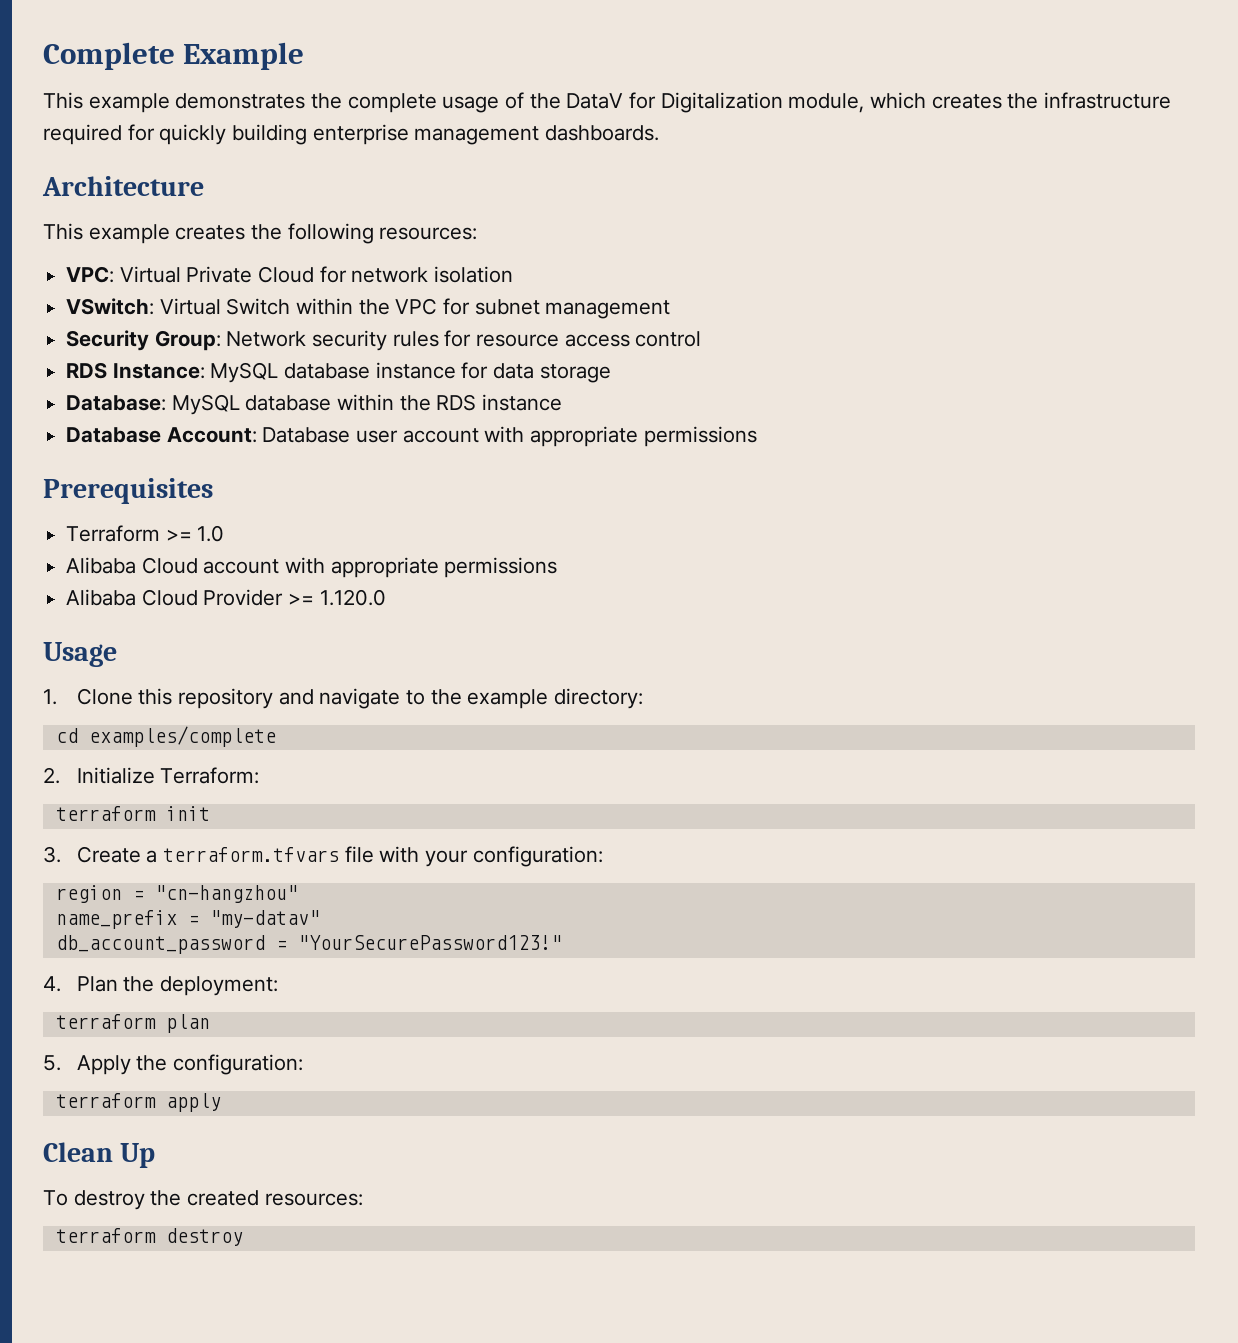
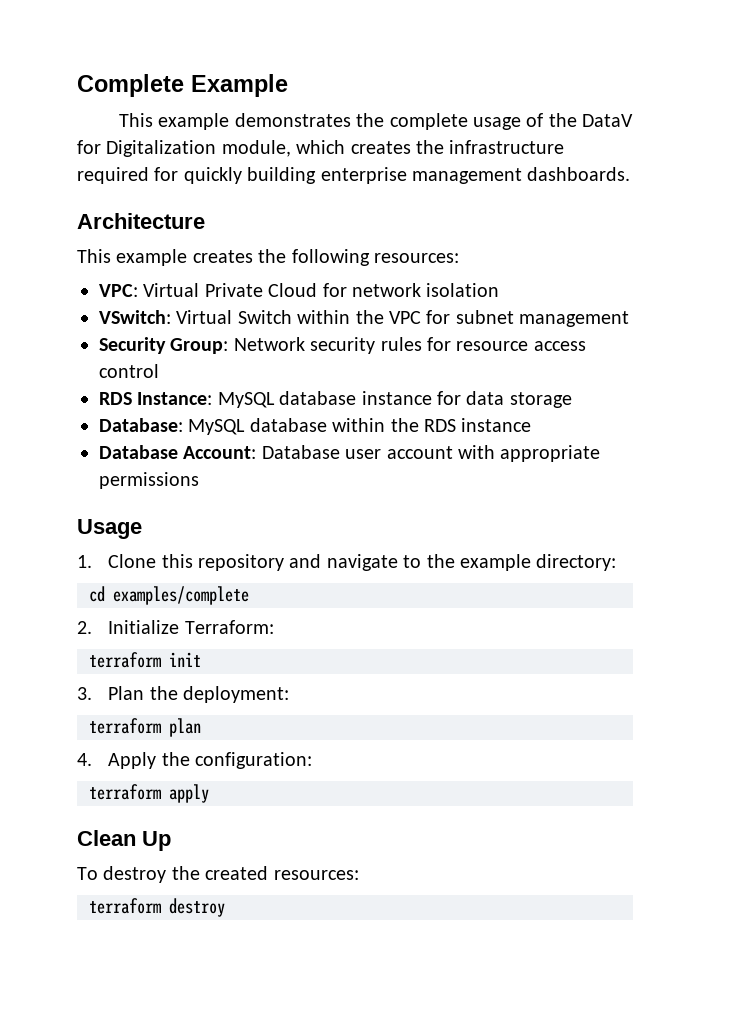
- Prerequisites
- Terraform >= 1.0
- Alibaba Cloud account with appropriate permissions
- Alibaba Cloud Provider >= 1.120.0
- 3. Create a terraform.tfvars file with your configuration:
- region = "cn-hangzhou"
- name_prefix = "my-datav"
- db_account_password = "YourSecurePassword123!"
- 4. Plan the deployment:
+ 3. Plan the deployment:
- 5. Apply the configuration:
+ 4. Apply the configuration:

